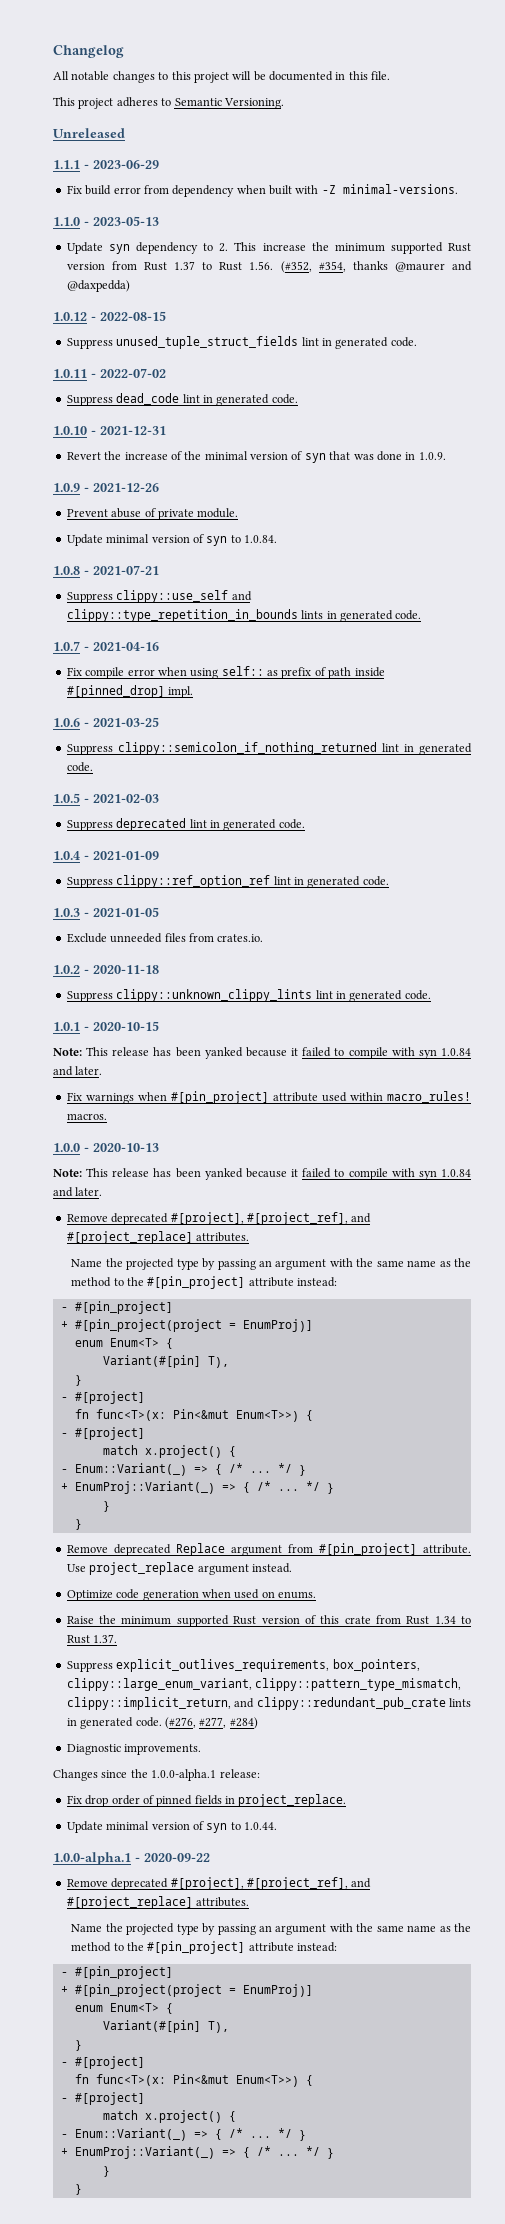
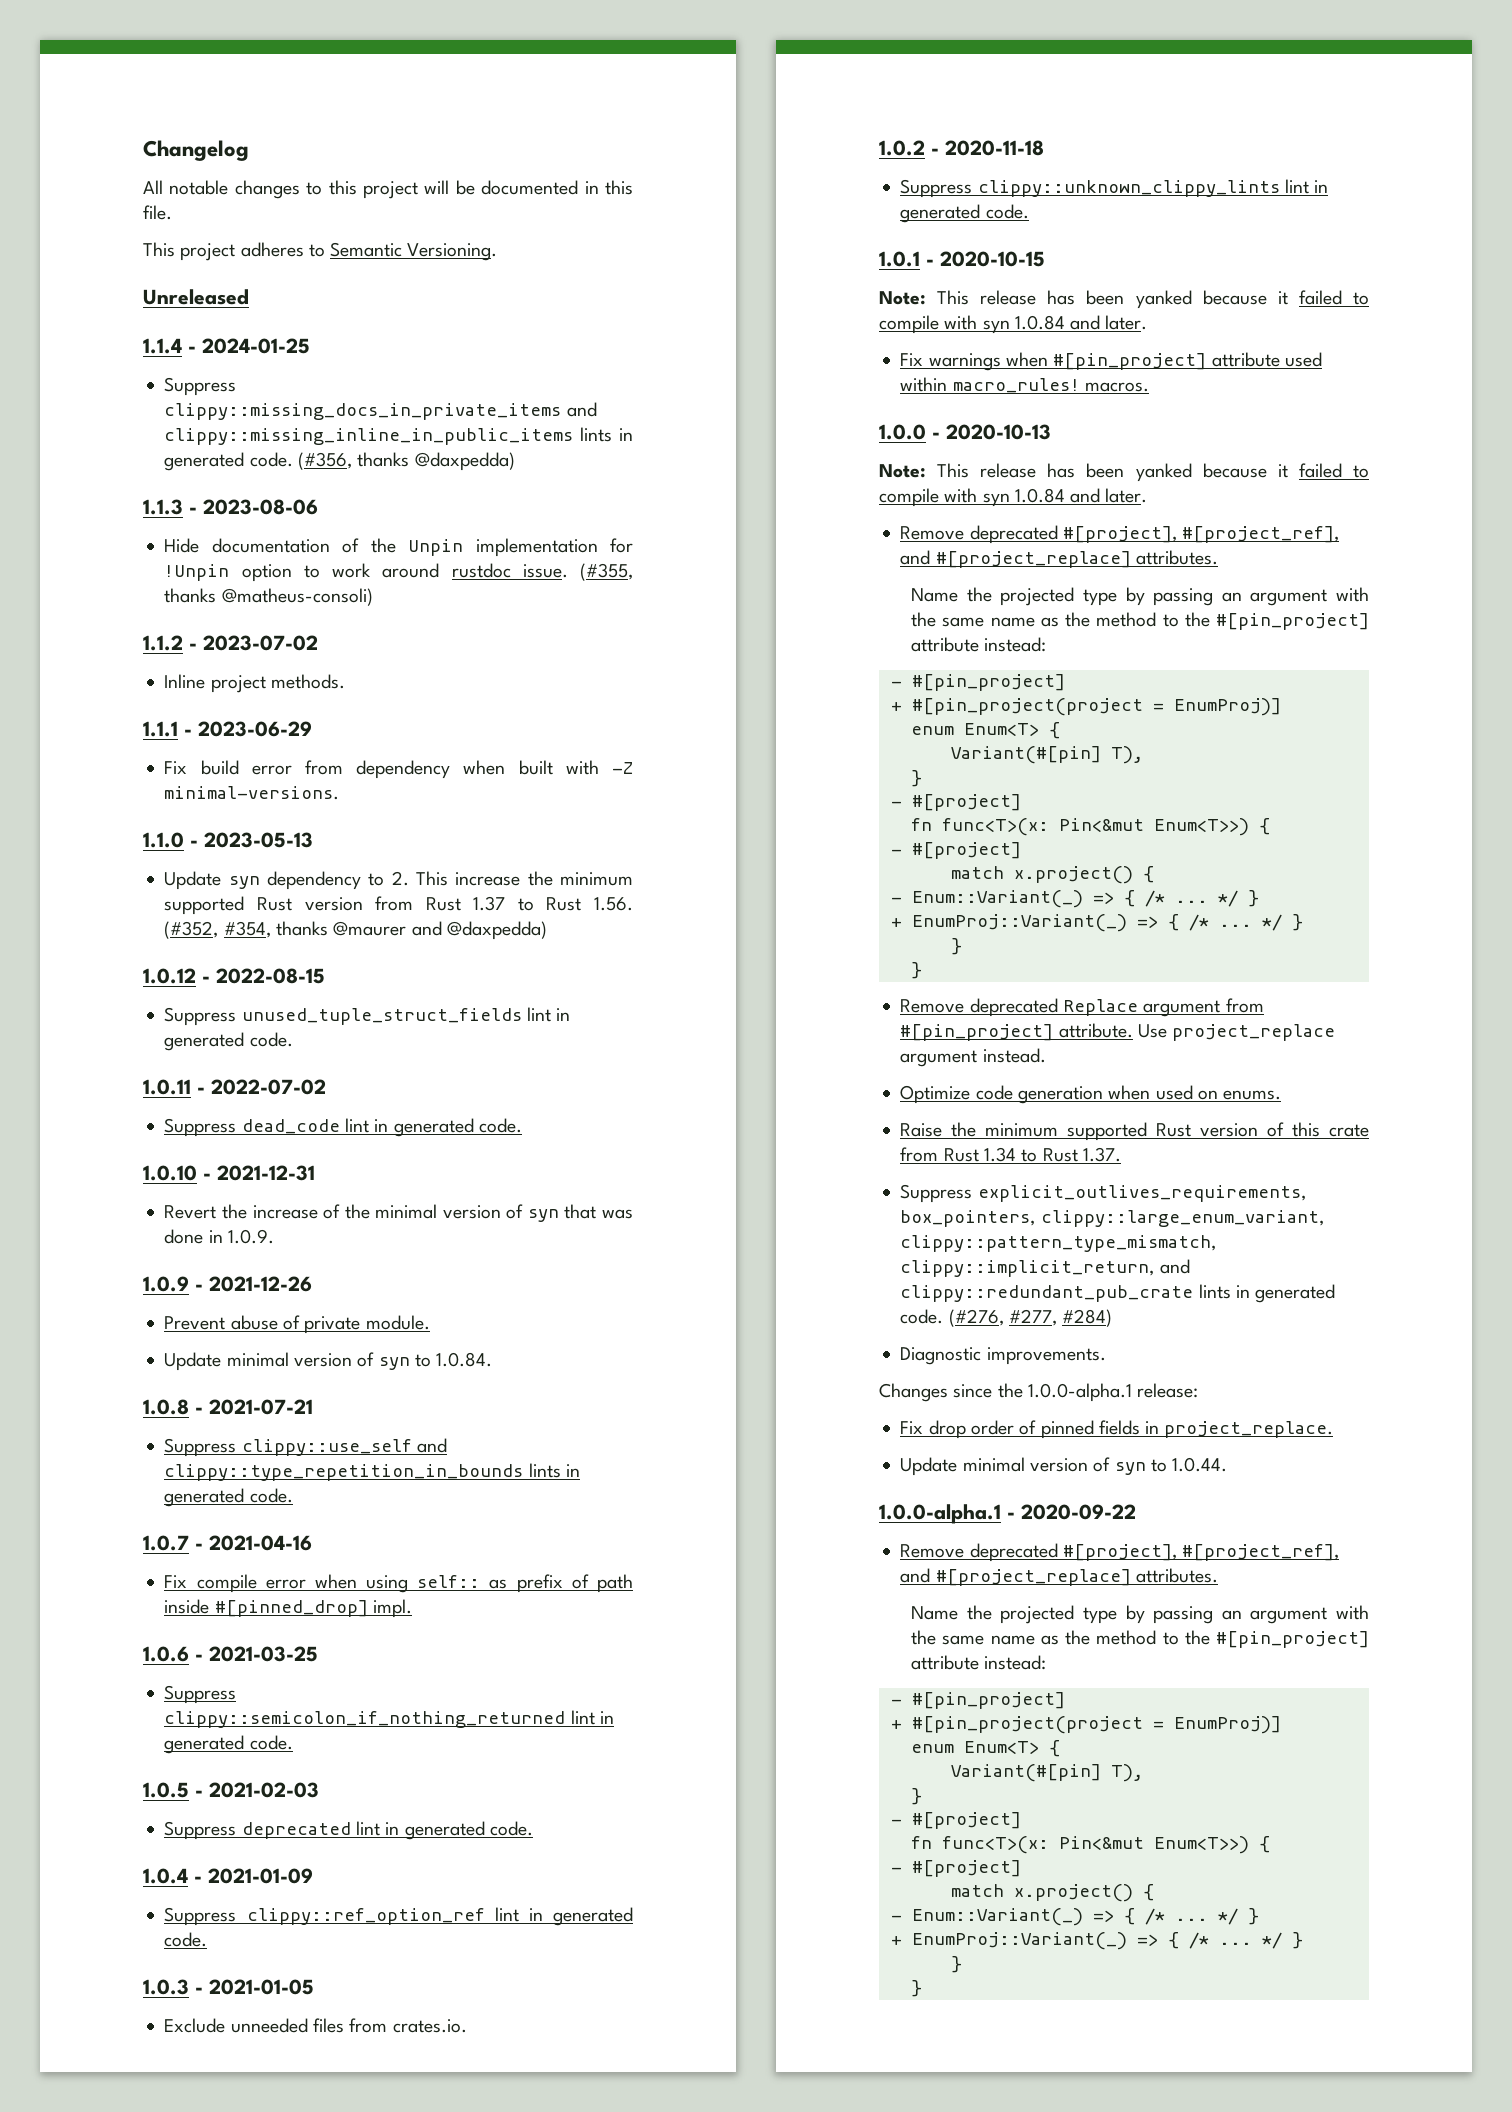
+ 1.1.4 - 2024-01-25
+ Suppress clippy::missing_docs_in_private_items and clippy::missing_inline_in_public_items lints in generated code. (#356, thanks @daxpedda)
+ 1.1.3 - 2023-08-06
+ Hide documentation of the Unpin implementation for !Unpin option to work around rustdoc issue. (#355, thanks @matheus-consoli)
+ 1.1.2 - 2023-07-02
+ Inline project methods.

